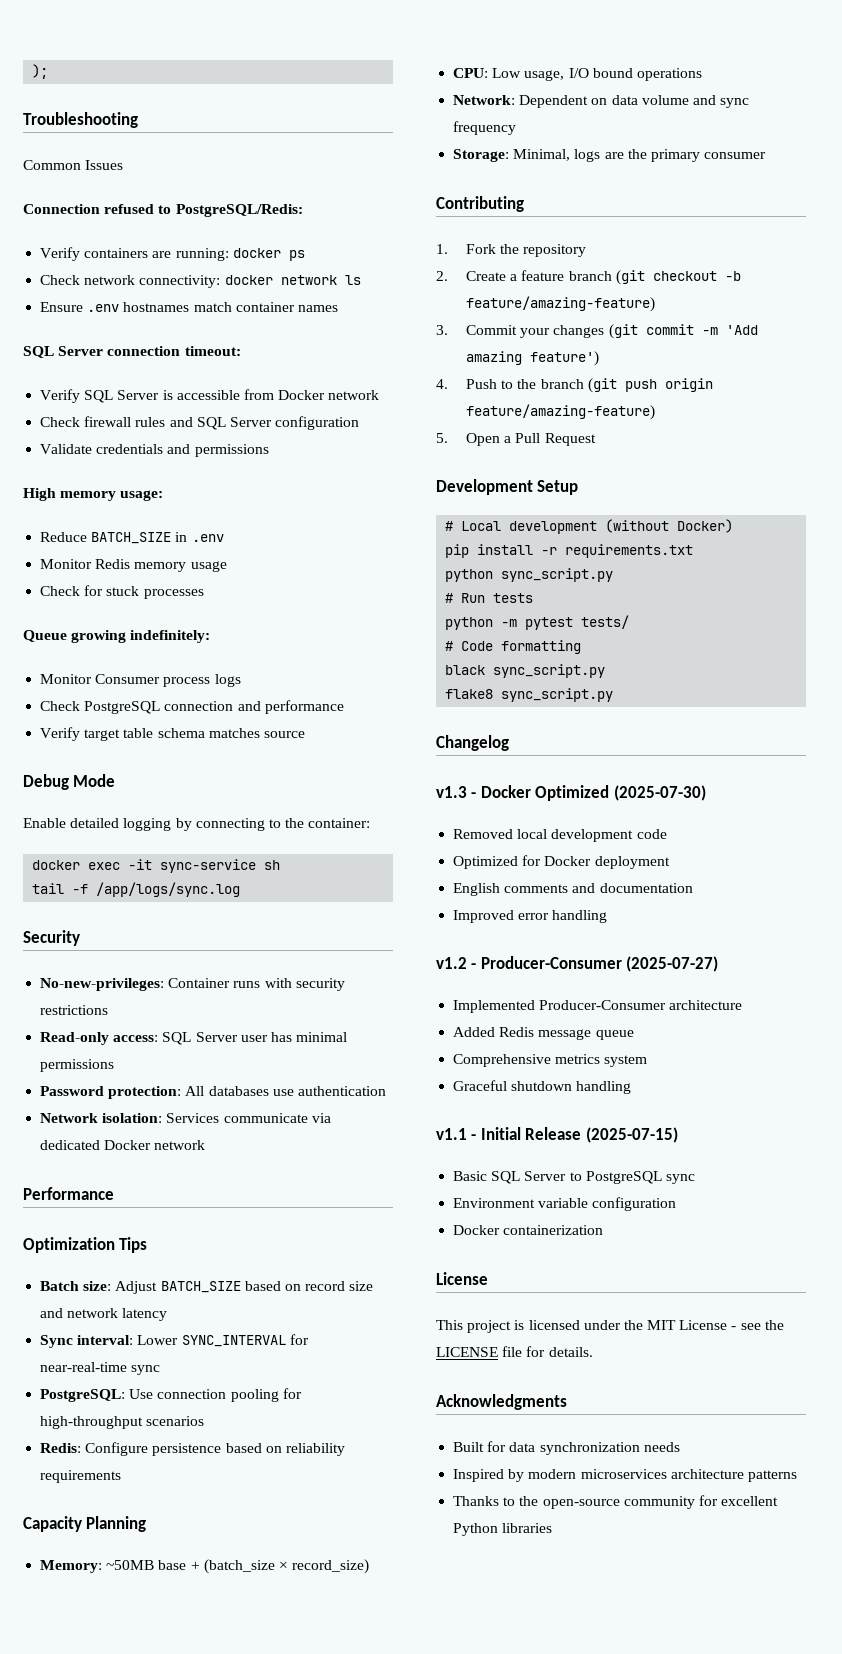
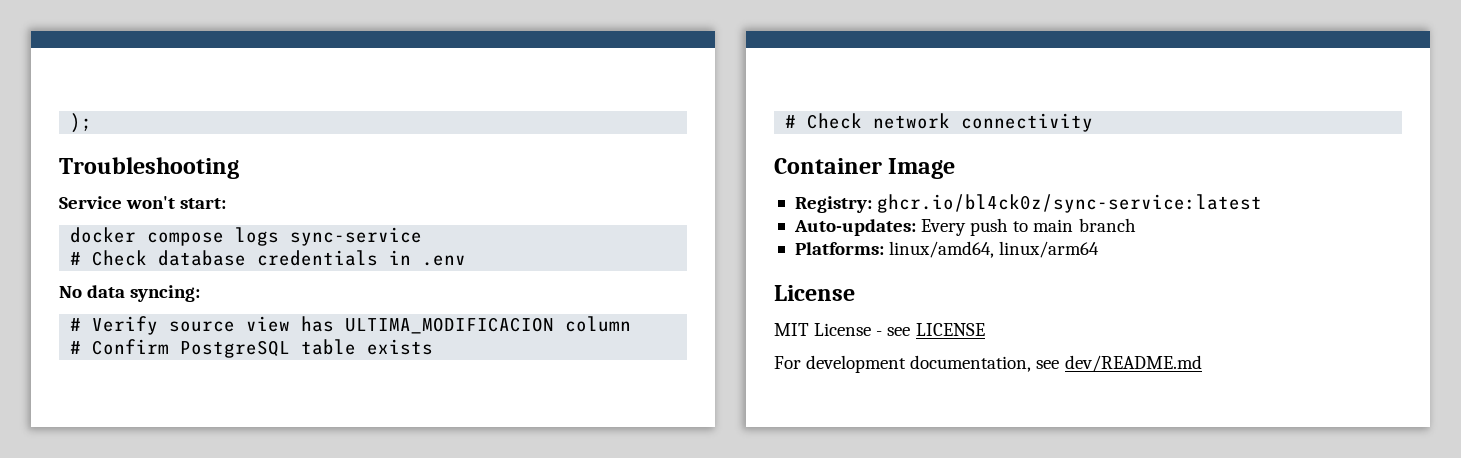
- Common Issues
- Connection refused to PostgreSQL/Redis:
- Verify containers are running: docker ps
- Check network connectivity: docker network ls
- Ensure .env hostnames match container names
- SQL Server connection timeout:
- Verify SQL Server is accessible from Docker network
- Check firewall rules and SQL Server configuration
- Validate credentials and permissions
- High memory usage:
- Reduce BATCH_SIZE in .env
- Monitor Redis memory usage
- Check for stuck processes
- Queue growing indefinitely:
- Monitor Consumer process logs
- Check PostgreSQL connection and performance
- Verify target table schema matches source
- Debug Mode
- Enable detailed logging by connecting to the container:
- docker exec -it sync-service sh
- tail -f /app/logs/sync.log
- Security
- No-new-privileges: Container runs with security restrictions
- Read-only access: SQL Server user has minimal permissions
- Password protection: All databases use authentication
- Network isolation: Services communicate via dedicated Docker network
- Performance
- Optimization Tips
- Batch size: Adjust BATCH_SIZE based on record size and network latency
- Sync interval: Lower SYNC_INTERVAL for near-real-time sync
- PostgreSQL: Use connection pooling for high-throughput scenarios
- Redis: Configure persistence based on reliability requirements
- Capacity Planning
- Memory: ~50MB base + (batch_size × record_size)
- CPU: Low usage, I/O bound operations
- Network: Dependent on data volume and sync frequency
- Storage: Minimal, logs are the primary consumer
- Contributing
- 1. Fork the repository
- 2. Create a feature branch (git checkout -b feature/amazing-feature)
- 3. Commit your changes (git commit -m 'Add amazing feature')
- 4. Push to the branch (git push origin feature/amazing-feature)
- 5. Open a Pull Request
- Development Setup
- # Local development (without Docker)
- pip install -r requirements.txt
- python sync_script.py
- # Run tests
- python -m pytest tests/
- # Code formatting
- black sync_script.py
- flake8 sync_script.py
- Changelog
- v1.3 - Docker Optimized (2025-07-30)
- Removed local development code
- Optimized for Docker deployment
- English comments and documentation
- Improved error handling
- v1.2 - Producer-Consumer (2025-07-27)
- Implemented Producer-Consumer architecture
- Added Redis message queue
- Comprehensive metrics system
- Graceful shutdown handling
- v1.1 - Initial Release (2025-07-15)
- Basic SQL Server to PostgreSQL sync
- Environment variable configuration
- Docker containerization
+ Service won't start:
+ docker compose logs sync-service
+ # Check database credentials in .env
+ No data syncing:
+ # Verify source view has ULTIMA_MODIFICACION column
+ # Confirm PostgreSQL table exists
+ # Check network connectivity
+ Container Image
+ Registry: ghcr.io/bl4ck0z/sync-service:latest
+ Auto-updates: Every push to main branch
+ Platforms: linux/amd64, linux/arm64
  License
- This project is licensed under the MIT License - see the LICENSE file for details.
- Acknowledgments
- Built for data synchronization needs
- Inspired by modern microservices architecture patterns
- Thanks to the open-source community for excellent Python libraries
+ MIT License - see LICENSE
+ For development documentation, see dev/README.md

